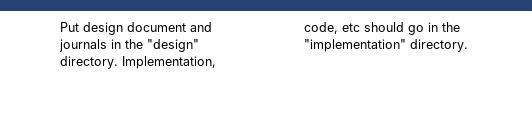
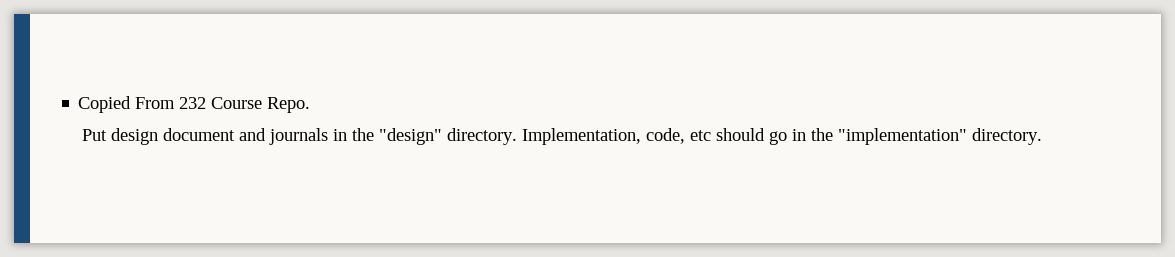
+ Copied From 232 Course Repo.

